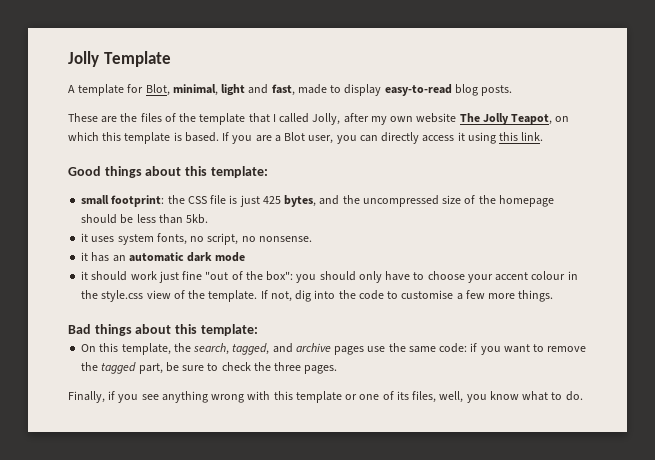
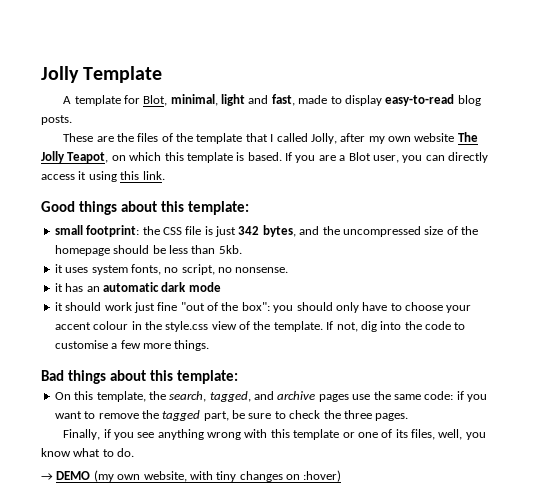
- small footprint: the CSS file is just 425 bytes, and the uncompressed size of the homepage should be less than 5kb.
+ small footprint: the CSS file is just 342 bytes, and the uncompressed size of the homepage should be less than 5kb.
+ → DEMO (my own website, with tiny changes on :hover)

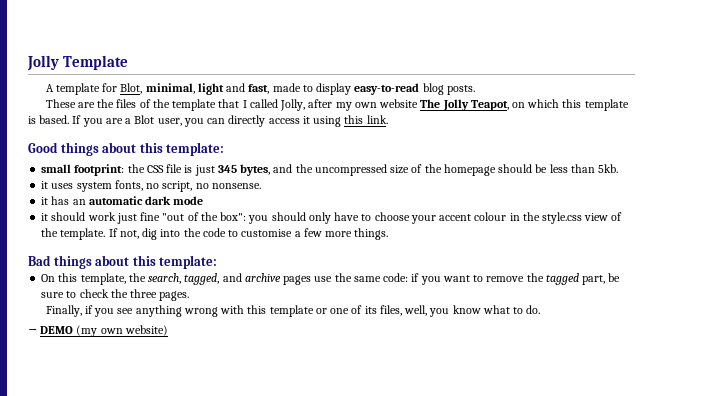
- small footprint: the CSS file is just 342 bytes, and the uncompressed size of the homepage should be less than 5kb.
+ small footprint: the CSS file is just 345 bytes, and the uncompressed size of the homepage should be less than 5kb.
- → DEMO (my own website, with tiny changes on :hover)
+ → DEMO (my own website)

